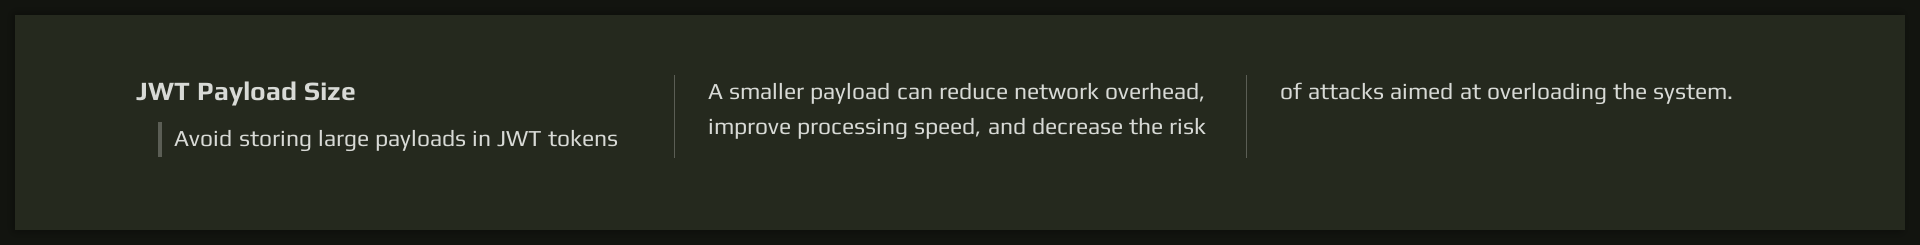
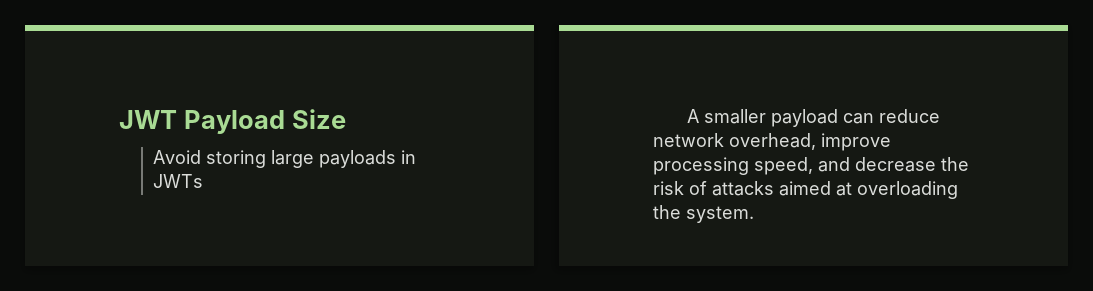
- Avoid storing large payloads in JWT tokens
+ Avoid storing large payloads in JWTs

